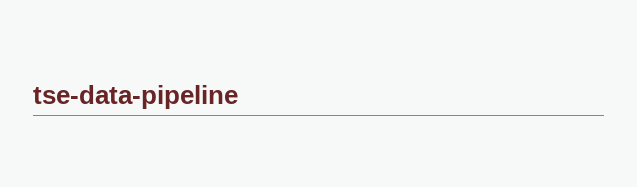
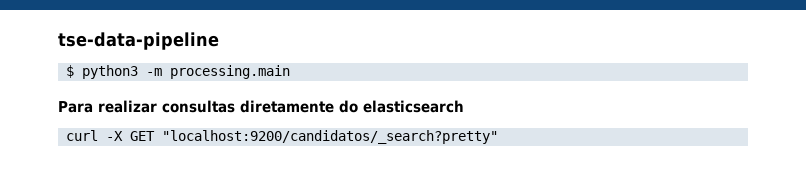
+ $ python3 -m processing.main
+ Para realizar consultas diretamente do elasticsearch
+ curl -X GET "localhost:9200/candidatos/_search?pretty"

